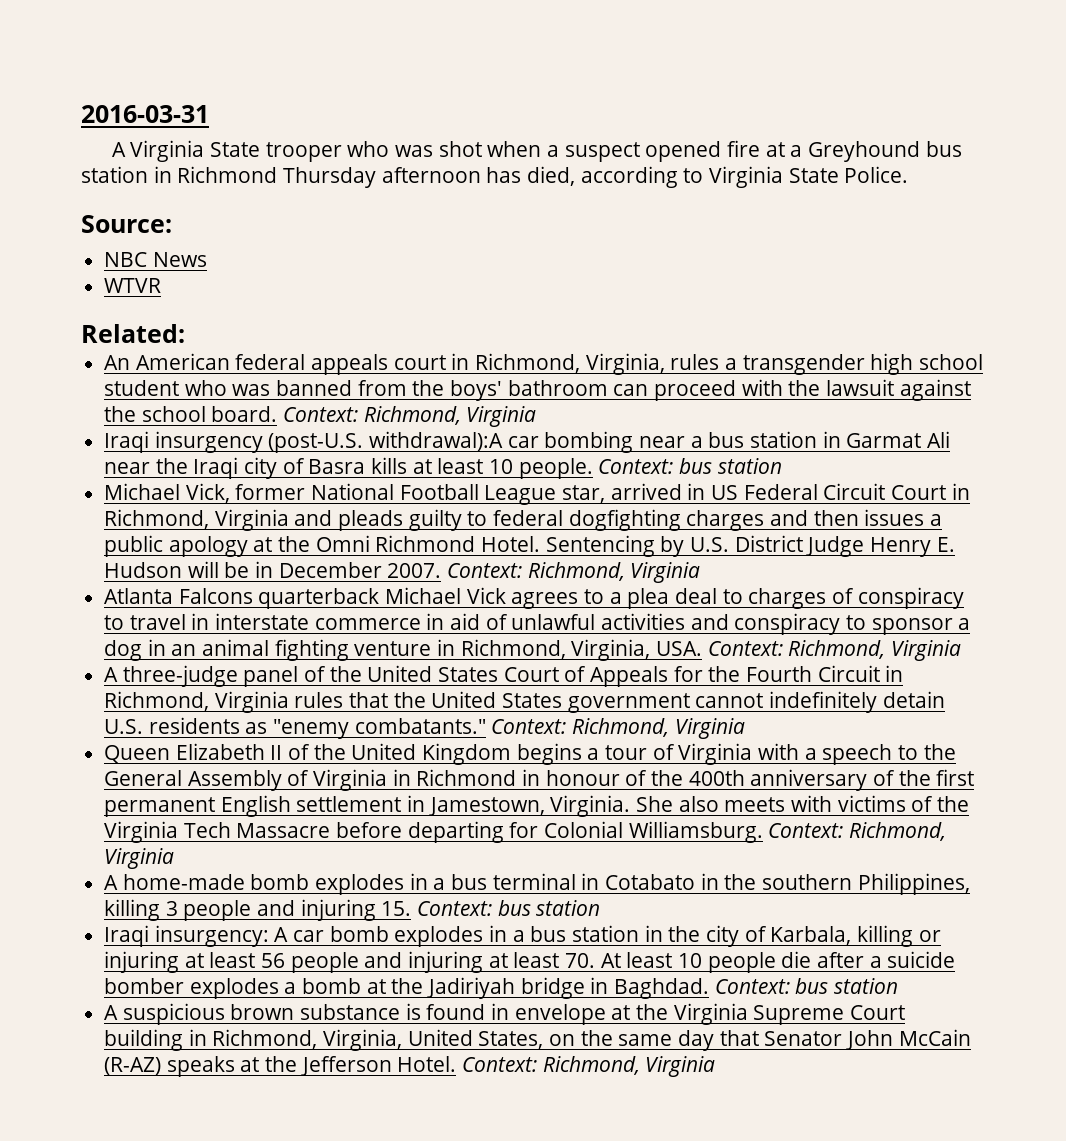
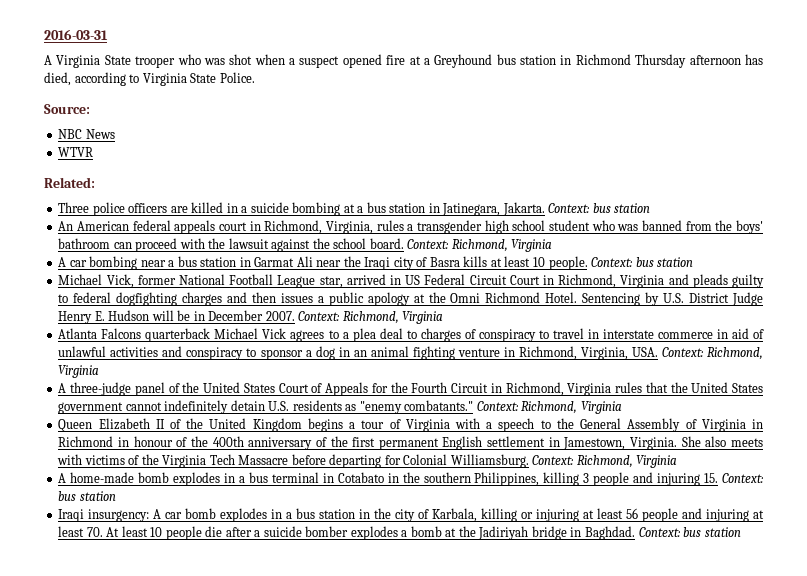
+ Three police officers are killed in a suicide bombing at a bus station in Jatinegara, Jakarta. Context: bus station
- Iraqi insurgency (post-U.S. withdrawal):A car bombing near a bus station in Garmat Ali near the Iraqi city of Basra kills at least 10 people.
+ A car bombing near a bus station in Garmat Ali near the Iraqi city of Basra kills at least 10 people.
- A suspicious brown substance is found in envelope at the Virginia Supreme Court building in Richmond, Virginia, United States, on the same day that Senator John McCain (R-AZ) speaks at the Jefferson Hotel. Context: Richmond, Virginia

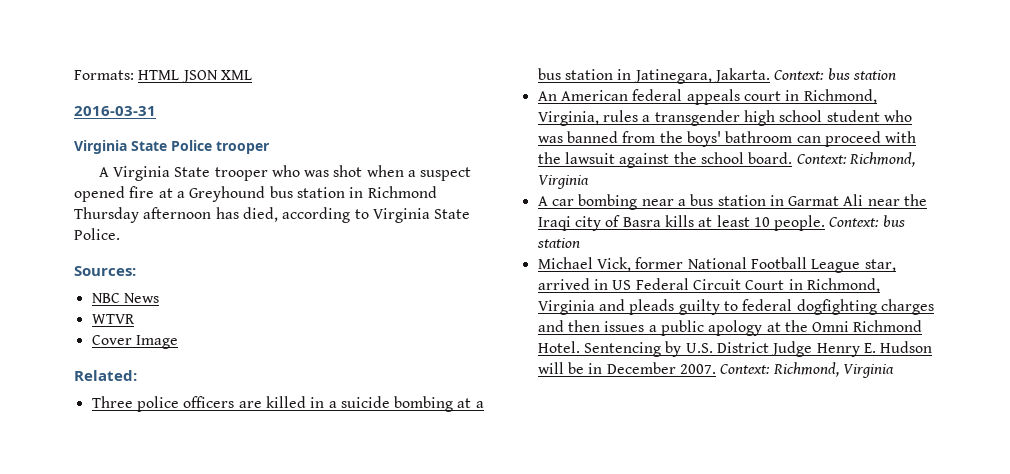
+ Formats: HTML JSON XML
  2016-03-31
+ Virginia State Police trooper
- Source:
+ Sources:
+ Cover Image
- Atlanta Falcons quarterback Michael Vick agrees to a plea deal to charges of conspiracy to travel in interstate commerce in aid of unlawful activities and conspiracy to sponsor a dog in an animal fighting venture in Richmond, Virginia, USA. Context: Richmond, Virginia
- A three-judge panel of the United States Court of Appeals for the Fourth Circuit in Richmond, Virginia rules that the United States government cannot indefinitely detain U.S. residents as "enemy combatants." Context: Richmond, Virginia
- Queen Elizabeth II of the United Kingdom begins a tour of Virginia with a speech to the General Assembly of Virginia in Richmond in honour of the 400th anniversary of the first permanent English settlement in Jamestown, Virginia. She also meets with victims of the Virginia Tech Massacre before departing for Colonial Williamsburg. Context: Richmond, Virginia
- A home-made bomb explodes in a bus terminal in Cotabato in the southern Philippines, killing 3 people and injuring 15. Context: bus station
- Iraqi insurgency: A car bomb explodes in a bus station in the city of Karbala, killing or injuring at least 56 people and injuring at least 70. At least 10 people die after a suicide bomber explodes a bomb at the Jadiriyah bridge in Baghdad. Context: bus station

